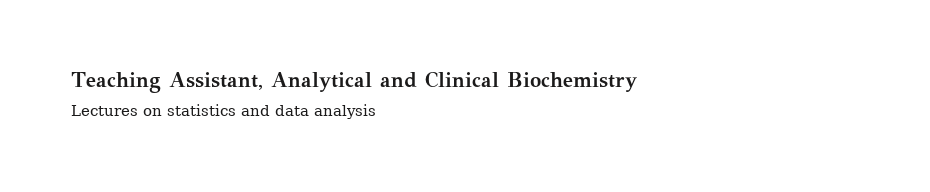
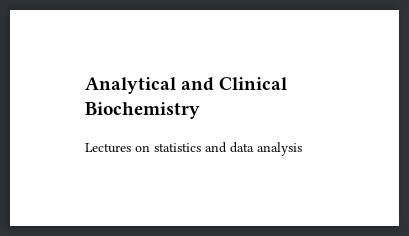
- Teaching Assistant, Analytical and Clinical Biochemistry
+ Analytical and Clinical Biochemistry

